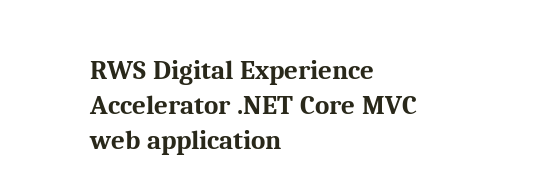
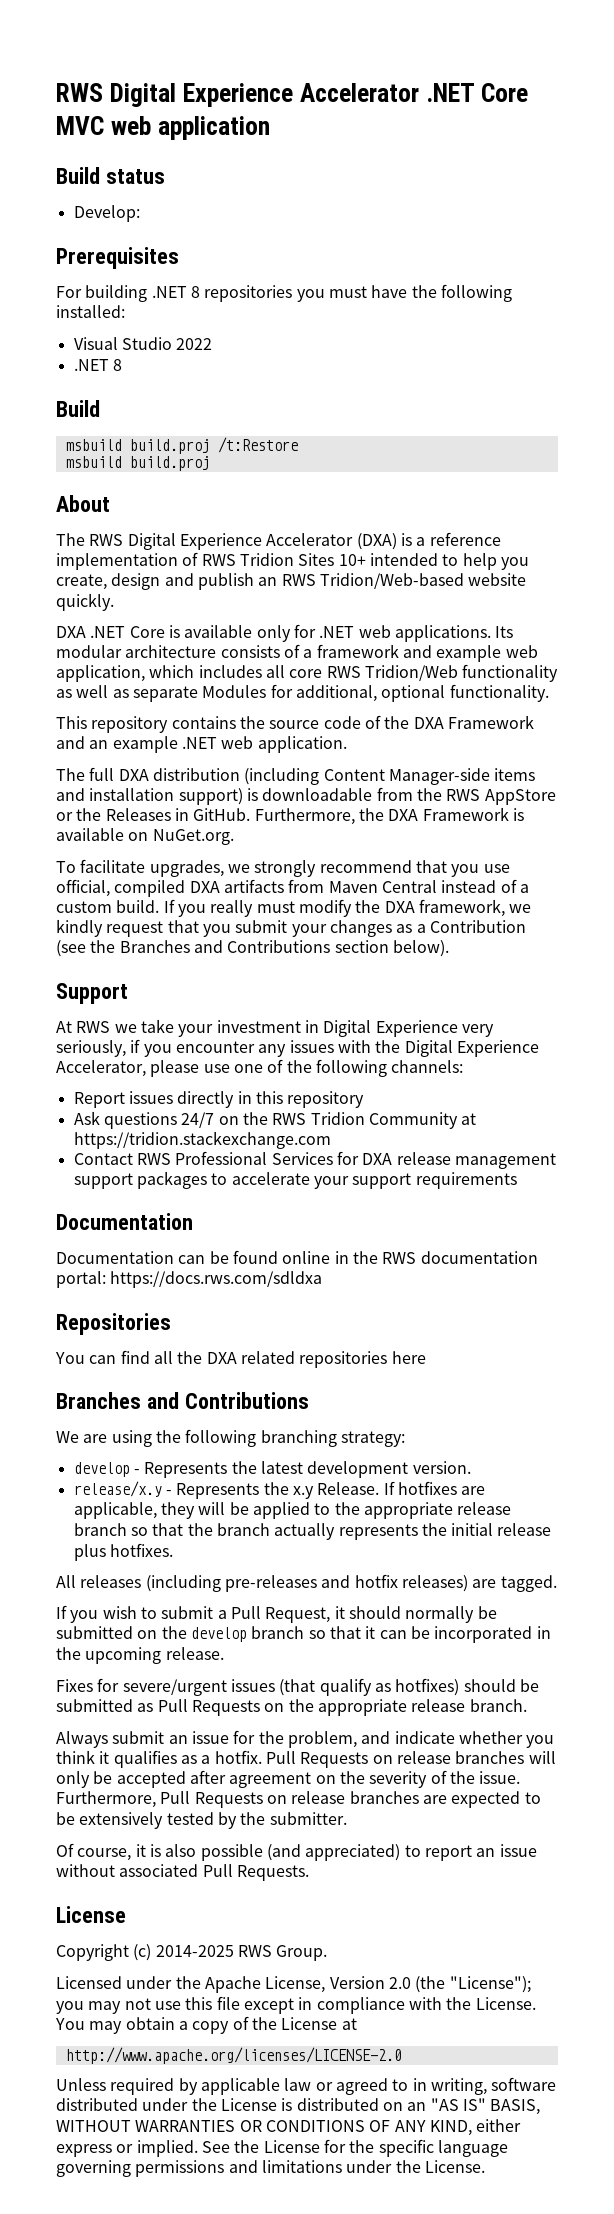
+ Build status
+ Develop:
+ Prerequisites
+ For building .NET 8 repositories you must have the following installed:
+ Visual Studio 2022
+ .NET 8
+ Build
+ msbuild build.proj /t:Restore
+ msbuild build.proj
+ About
+ The RWS Digital Experience Accelerator (DXA) is a reference implementation of RWS Tridion Sites 10+ intended to help you create, design and publish an RWS Tridion/Web-based website quickly.
+ DXA .NET Core is available only for .NET web applications. Its modular architecture consists of a framework and example web application, which includes all core RWS Tridion/Web functionality as well as separate Modules for additional, optional functionality.
+ This repository contains the source code of the DXA Framework and an example .NET web application.
+ The full DXA distribution (including Content Manager-side items and installation support) is downloadable from the RWS AppStore or the Releases in GitHub. Furthermore, the DXA Framework is available on NuGet.org.
+ To facilitate upgrades, we strongly recommend that you use official, compiled DXA artifacts from Maven Central instead of a custom build. If you really must modify the DXA framework, we kindly request that you submit your changes as a Contribution (see the Branches and Contributions section below).
+ Support
+ At RWS we take your investment in Digital Experience very seriously, if you encounter any issues with the Digital Experience Accelerator, please use one of the following channels:
+ Report issues directly in this repository
+ Ask questions 24/7 on the RWS Tridion Community at https://tridion.stackexchange.com
+ Contact RWS Professional Services for DXA release management support packages to accelerate your support requirements
+ Documentation
+ Documentation can be found online in the RWS documentation portal: https://docs.rws.com/sdldxa
+ Repositories
+ You can find all the DXA related repositories here
+ Branches and Contributions
+ We are using the following branching strategy:
+ develop - Represents the latest development version.
+ release/x.y - Represents the x.y Release. If hotfixes are applicable, they will be applied to the appropriate release branch so that the branch actually represents the initial release plus hotfixes.
+ All releases (including pre-releases and hotfix releases) are tagged.
+ If you wish to submit a Pull Request, it should normally be submitted on the develop branch so that it can be incorporated in the upcoming release.
+ Fixes for severe/urgent issues (that qualify as hotfixes) should be submitted as Pull Requests on the appropriate release branch.
+ Always submit an issue for the problem, and indicate whether you think it qualifies as a hotfix. Pull Requests on release branches will only be accepted after agreement on the severity of the issue. Furthermore, Pull Requests on release branches are expected to be extensively tested by the submitter.
+ Of course, it is also possible (and appreciated) to report an issue without associated Pull Requests.
+ License
+ Copyright (c) 2014-2025 RWS Group.
+ Licensed under the Apache License, Version 2.0 (the "License"); you may not use this file except in compliance with the License. You may obtain a copy of the License at
+ http://www.apache.org/licenses/LICENSE-2.0
+ Unless required by applicable law or agreed to in writing, software distributed under the License is distributed on an "AS IS" BASIS, WITHOUT WARRANTIES OR CONDITIONS OF ANY KIND, either express or implied. See the License for the specific language governing permissions and limitations under the License.

